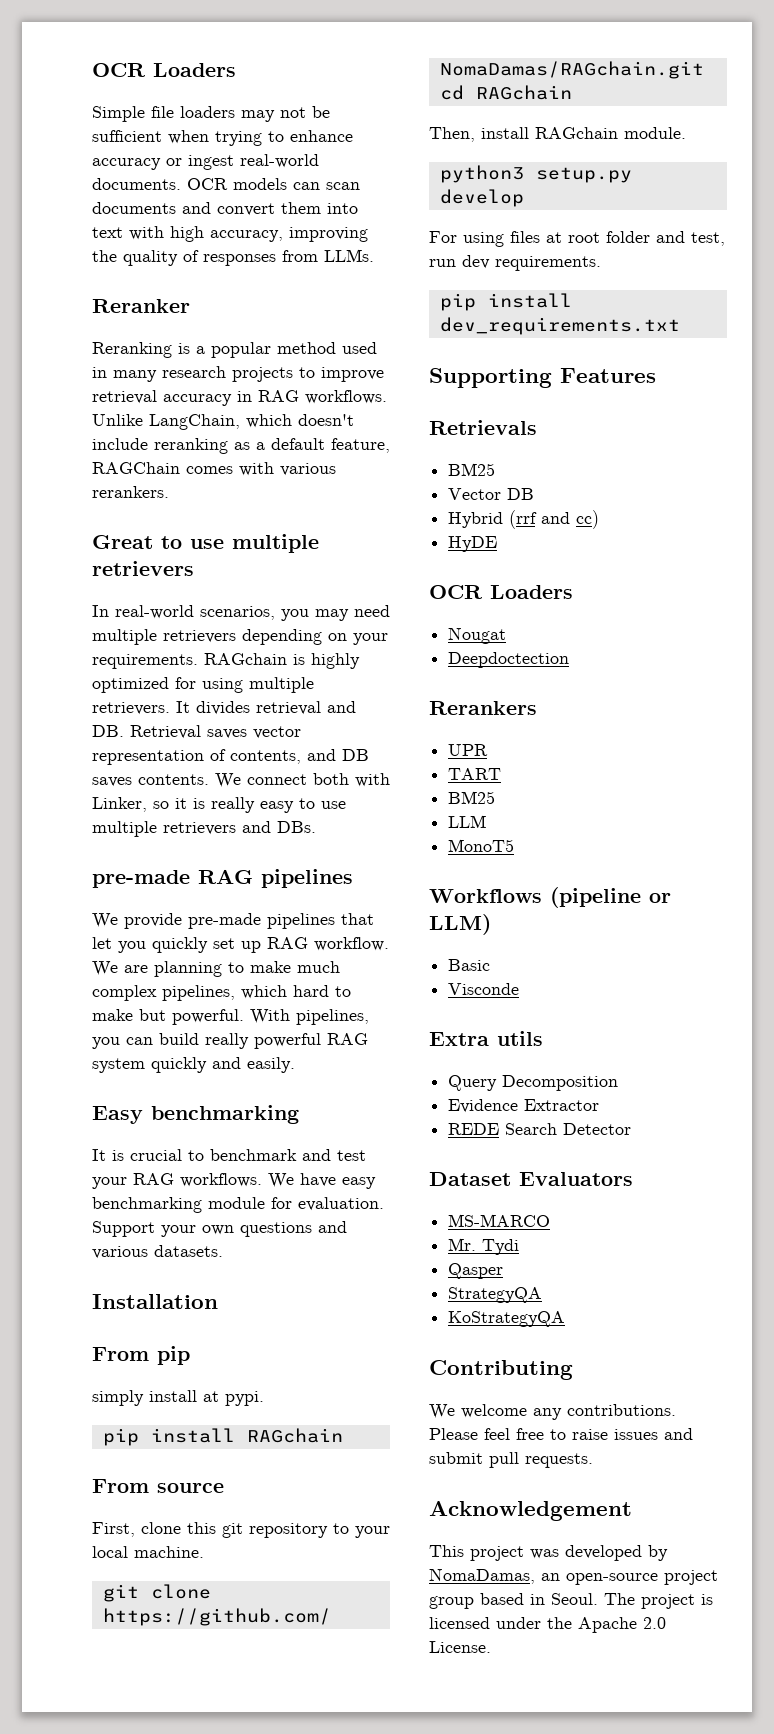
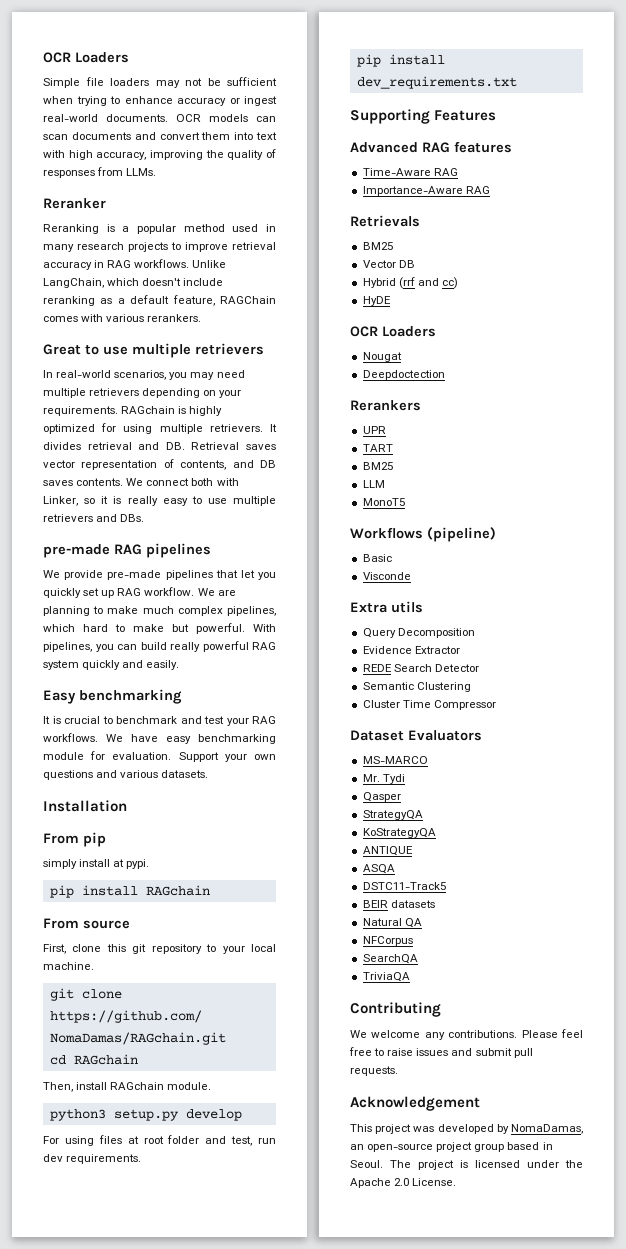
+ Advanced RAG features
+ Time-Aware RAG
+ Importance-Aware RAG
- Workflows (pipeline or LLM)
+ Workflows (pipeline)
+ Semantic Clustering
+ Cluster Time Compressor
+ ANTIQUE
+ ASQA
+ DSTC11-Track5
+ BEIR datasets
+ Natural QA
+ NFCorpus
+ SearchQA
+ TriviaQA

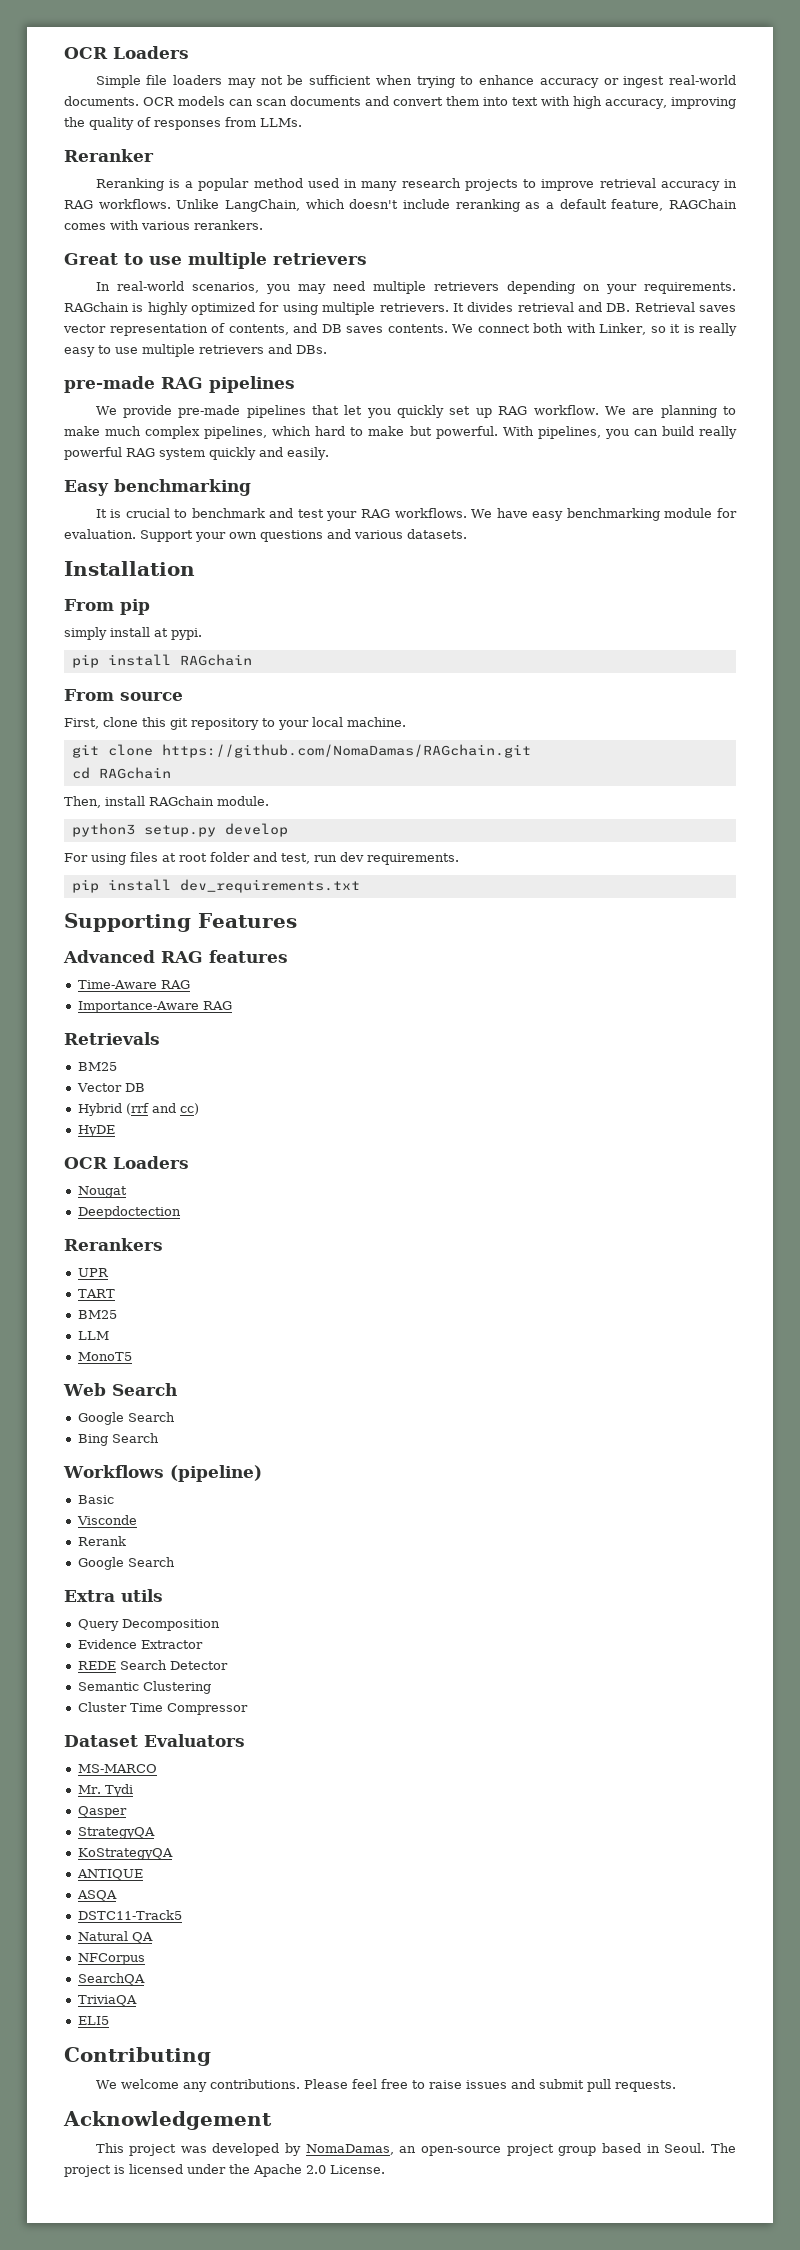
+ Web Search
+ Google Search
+ Bing Search
+ Rerank
+ Google Search
- BEIR datasets
+ ELI5

